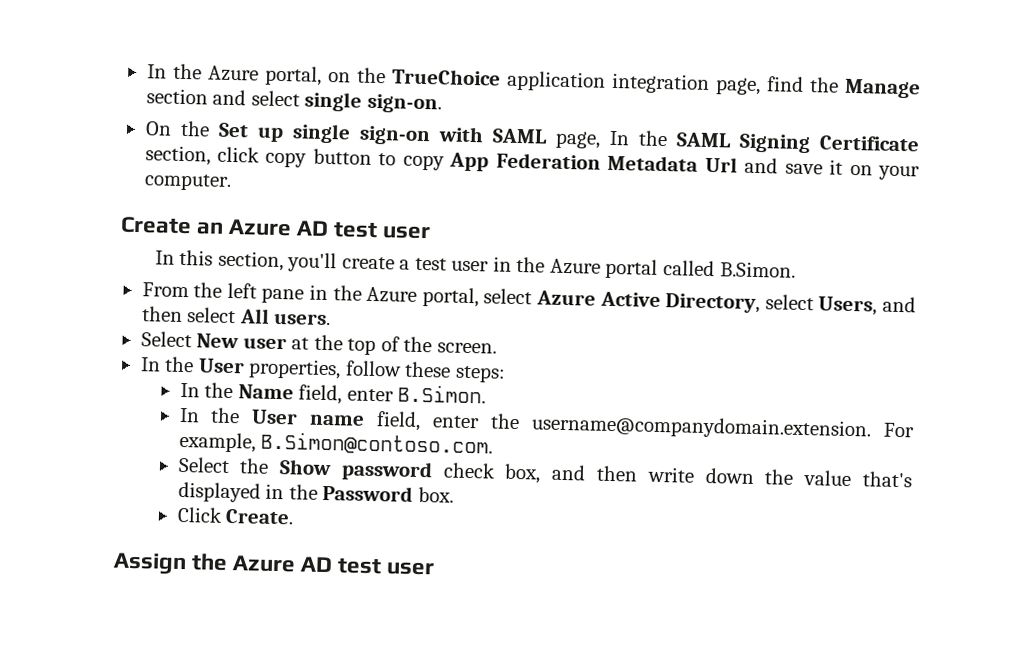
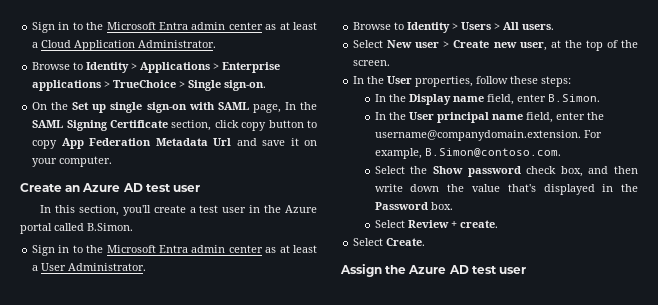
- In the Azure portal, on the TrueChoice application integration page, find the Manage section and select single sign-on.
+ Sign in to the Microsoft Entra admin center as at least a Cloud Application Administrator.
+ Browse to Identity > Applications > Enterprise applications > TrueChoice > Single sign-on.
- From the left pane in the Azure portal, select Azure Active Directory, select Users, and then select All users.
+ Sign in to the Microsoft Entra admin center as at least a User Administrator.
+ Browse to Identity > Users > All users.
- Select New user at the top of the screen.
+ Select New user > Create new user, at the top of the screen.
- In the Name field, enter B.Simon.
+ In the Display name field, enter B.Simon.
- In the User name field, enter the username@companydomain.extension. For example, B.Simon@contoso.com.
+ In the User principal name field, enter the username@companydomain.extension. For example, B.Simon@contoso.com.
- Click Create.
+ Select Review + create.
+ Select Create.

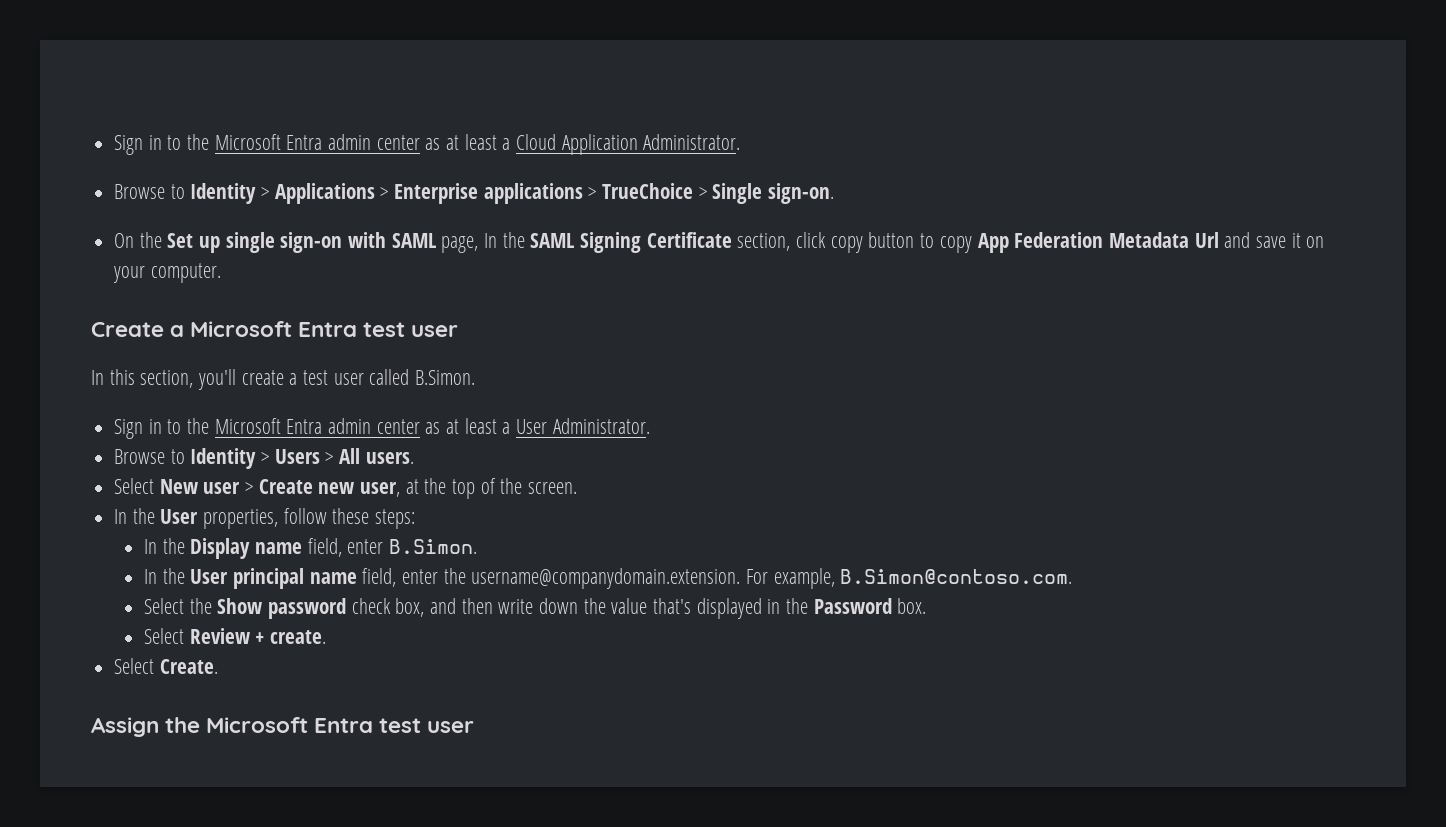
- Create an Azure AD test user
+ Create a Microsoft Entra test user
- In this section, you'll create a test user in the Azure portal called B.Simon.
+ In this section, you'll create a test user called B.Simon.
- Assign the Azure AD test user
+ Assign the Microsoft Entra test user

